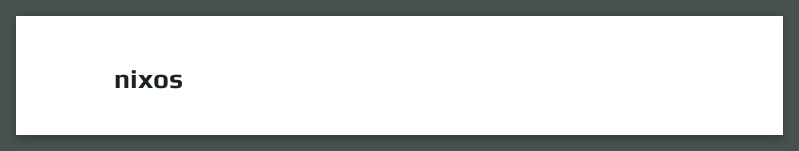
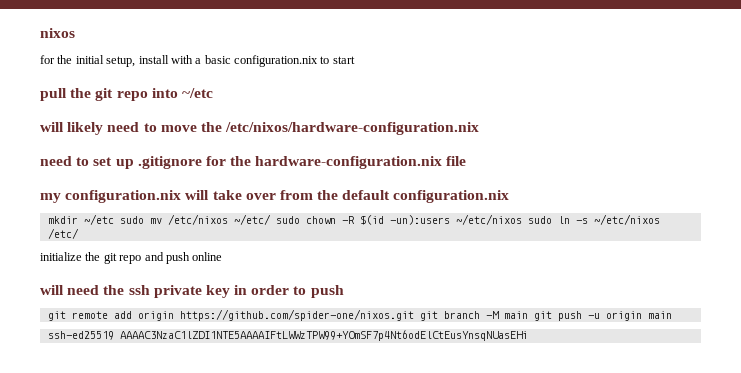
+ for the initial setup, install with a basic configuration.nix to start
+ pull the git repo into ~/etc
+ will likely need to move the /etc/nixos/hardware-configuration.nix
+ need to set up .gitignore for the hardware-configuration.nix file
+ my configuration.nix will take over from the default configuration.nix
+ mkdir ~/etc sudo mv /etc/nixos ~/etc/ sudo chown -R $(id -un):users ~/etc/nixos sudo ln -s ~/etc/nixos /etc/
+ initialize the git repo and push online
+ will need the ssh private key in order to push
+ git remote add origin https://github.com/spider-one/nixos.git git branch -M main git push -u origin main
+ ssh-ed25519 AAAAC3NzaC1lZDI1NTE5AAAAIFtLWWzTPW99+YOmSF7p4Nt6odElCtEusYnsqNUasEHi

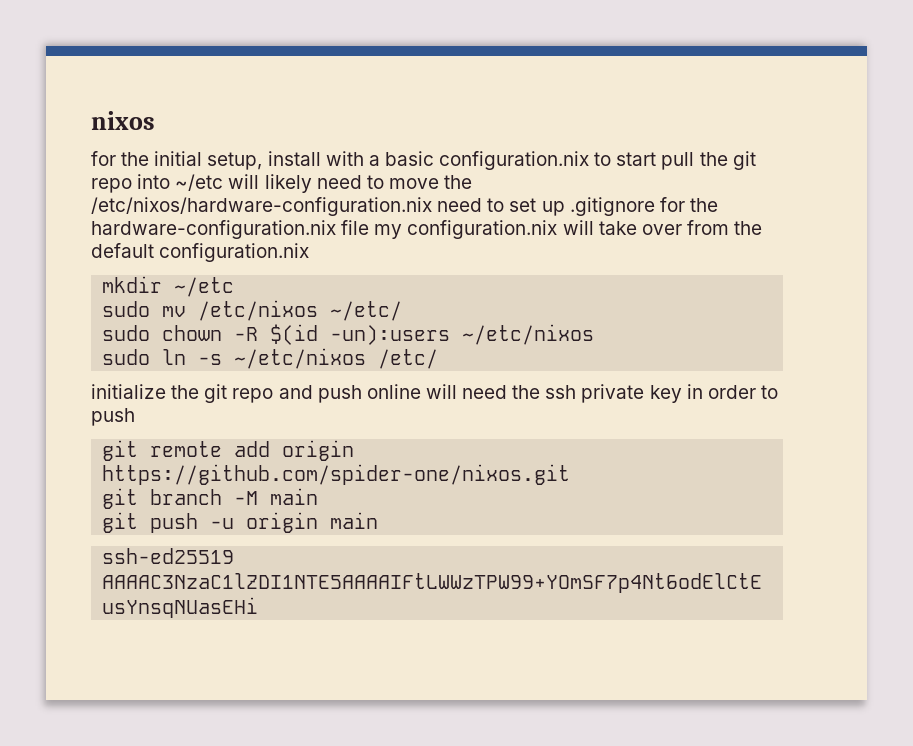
- for the initial setup, install with a basic configuration.nix to start
- pull the git repo into ~/etc
- will likely need to move the /etc/nixos/hardware-configuration.nix
- need to set up .gitignore for the hardware-configuration.nix file
- my configuration.nix will take over from the default configuration.nix
+ for the initial setup, install with a basic configuration.nix to start pull the git repo into ~/etc will likely need to move the /etc/nixos/hardware-configuration.nix need to set up .gitignore for the hardware-configuration.nix file my configuration.nix will take over from the default configuration.nix
- mkdir ~/etc sudo mv /etc/nixos ~/etc/ sudo chown -R $(id -un):users ~/etc/nixos sudo ln -s ~/etc/nixos /etc/
+ mkdir ~/etc
+ sudo mv /etc/nixos ~/etc/
+ sudo chown -R $(id -un):users ~/etc/nixos
+ sudo ln -s ~/etc/nixos /etc/
- initialize the git repo and push online
- will need the ssh private key in order to push
+ initialize the git repo and push online will need the ssh private key in order to push
- git remote add origin https://github.com/spider-one/nixos.git git branch -M main git push -u origin main
+ git remote add origin https://github.com/spider-one/nixos.git
+ git branch -M main
+ git push -u origin main

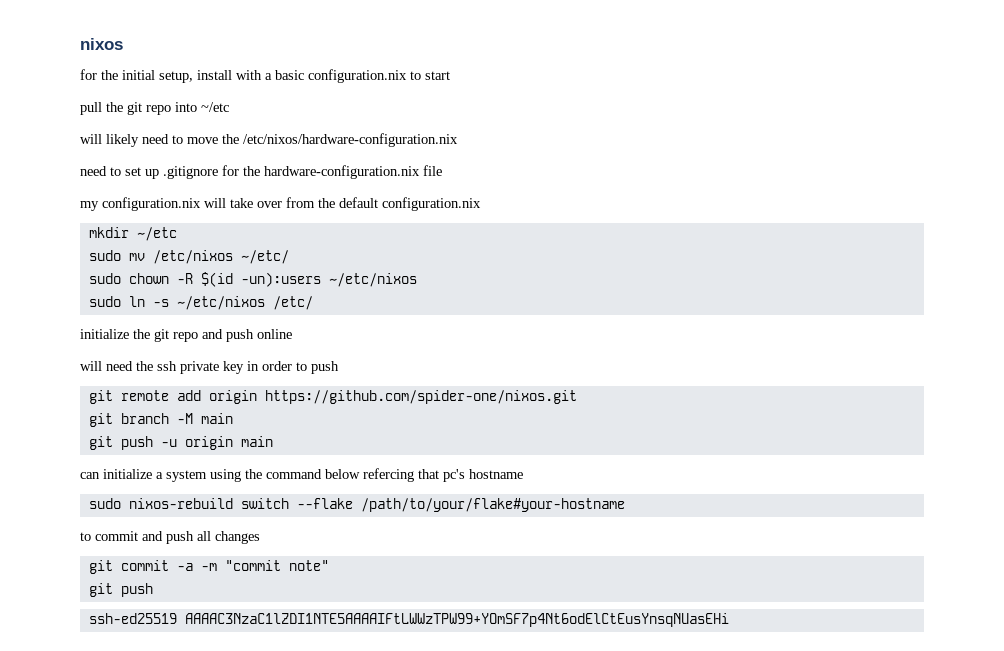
- for the initial setup, install with a basic configuration.nix to start pull the git repo into ~/etc will likely need to move the /etc/nixos/hardware-configuration.nix need to set up .gitignore for the hardware-configuration.nix file my configuration.nix will take over from the default configuration.nix
+ for the initial setup, install with a basic configuration.nix to start
+ pull the git repo into ~/etc
+ will likely need to move the /etc/nixos/hardware-configuration.nix
+ need to set up .gitignore for the hardware-configuration.nix file
+ my configuration.nix will take over from the default configuration.nix
- initialize the git repo and push online will need the ssh private key in order to push
+ initialize the git repo and push online
+ will need the ssh private key in order to push
+ can initialize a system using the command below refercing that pc's hostname
+ sudo nixos-rebuild switch --flake /path/to/your/flake#your-hostname
+ to commit and push all changes
+ git commit -a -m "commit note"
+ git push

